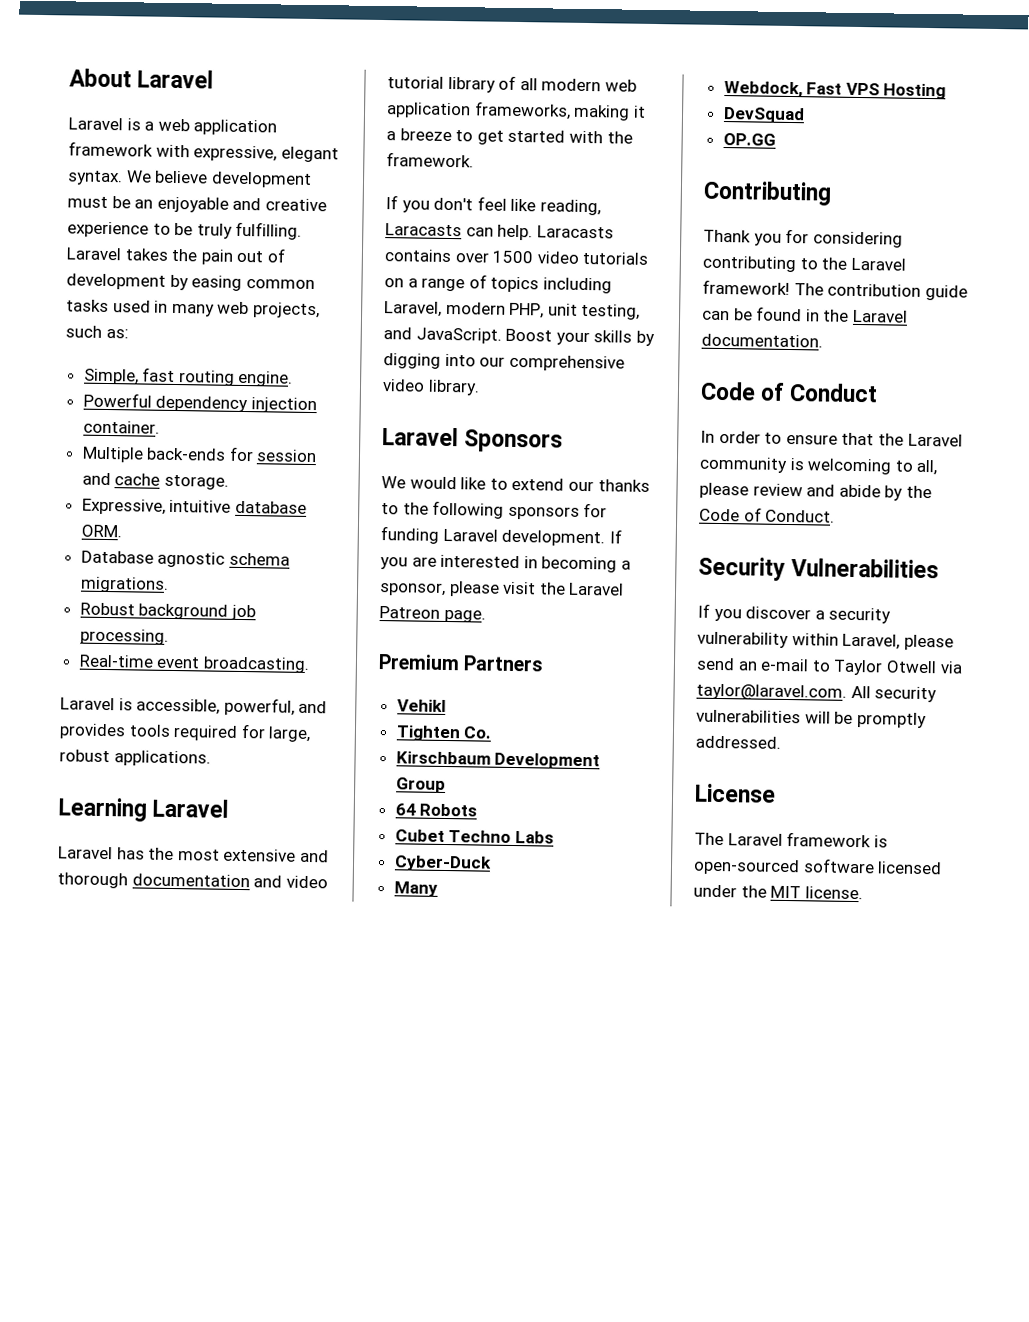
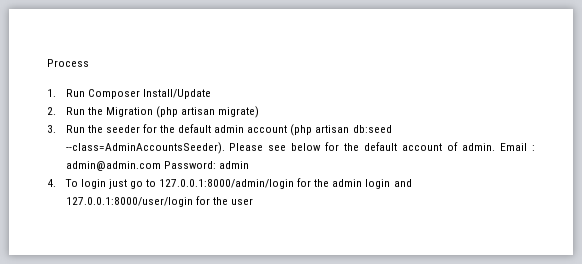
- About Laravel
- Laravel is a web application framework with expressive, elegant syntax. We believe development must be an enjoyable and creative experience to be truly fulfilling. Laravel takes the pain out of development by easing common tasks used in many web projects, such as:
- Simple, fast routing engine.
- Powerful dependency injection container.
- Multiple back-ends for session and cache storage.
- Expressive, intuitive database ORM.
- Database agnostic schema migrations.
- Robust background job processing.
- Real-time event broadcasting.
- Laravel is accessible, powerful, and provides tools required for large, robust applications.
- Learning Laravel
- Laravel has the most extensive and thorough documentation and video tutorial library of all modern web application frameworks, making it a breeze to get started with the framework.
- If you don't feel like reading, Laracasts can help. Laracasts contains over 1500 video tutorials on a range of topics including Laravel, modern PHP, unit testing, and JavaScript. Boost your skills by digging into our comprehensive video library.
- Laravel Sponsors
- We would like to extend our thanks to the following sponsors for funding Laravel development. If you are interested in becoming a sponsor, please visit the Laravel Patreon page.
- Premium Partners
- Vehikl
- Tighten Co.
- Kirschbaum Development Group
- 64 Robots
- Cubet Techno Labs
- Cyber-Duck
- Many
- Webdock, Fast VPS Hosting
- DevSquad
- OP.GG
- Contributing
- Thank you for considering contributing to the Laravel framework! The contribution guide can be found in the Laravel documentation.
- Code of Conduct
- In order to ensure that the Laravel community is welcoming to all, please review and abide by the Code of Conduct.
- Security Vulnerabilities
- If you discover a security vulnerability within Laravel, please send an e-mail to Taylor Otwell via taylor@laravel.com. All security vulnerabilities will be promptly addressed.
- License
- The Laravel framework is open-sourced software licensed under the MIT license.
+ Process
+ 1. Run Composer Install/Update
+ 2. Run the Migration (php artisan migrate)
+ 3. Run the seeder for the default admin account (php artisan db:seed --class=AdminAccountsSeeder). Please see below for the default account of admin. Email : admin@admin.com Password: admin
+ 4. To login just go to 127.0.0.1:8000/admin/login for the admin login and 127.0.0.1:8000/user/login for the user

